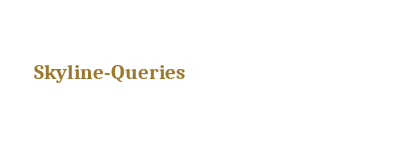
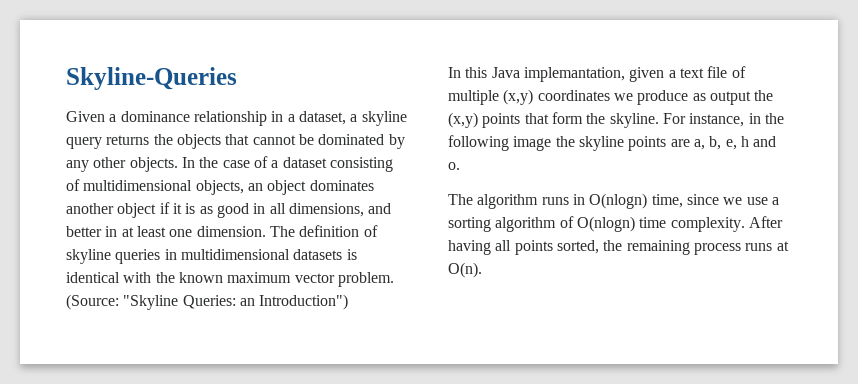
+ Given a dominance relationship in a dataset, a skyline query returns the objects that cannot be dominated by any other objects. In the case of a dataset consisting of multidimensional objects, an object dominates another object if it is as good in all dimensions, and better in at least one dimension. The definition of skyline queries in multidimensional datasets is identical with the known maximum vector problem. (Source: "Skyline Queries: an Introduction")
+ In this Java implemantation, given a text file of multiple (x,y) coordinates we produce as output the (x,y) points that form the skyline. For instance, in the following image the skyline points are a, b, e, h and o.
+ The algorithm runs in O(nlogn) time, since we use a sorting algorithm of O(nlogn) time complexity. After having all points sorted, the remaining process runs at O(n).

